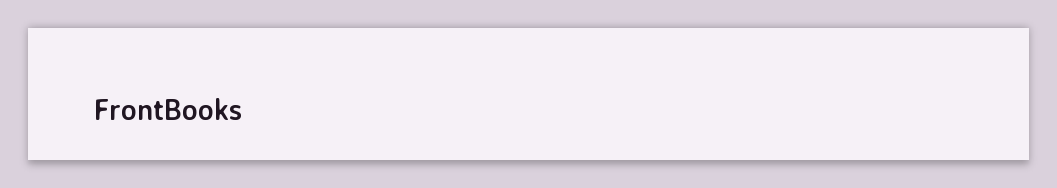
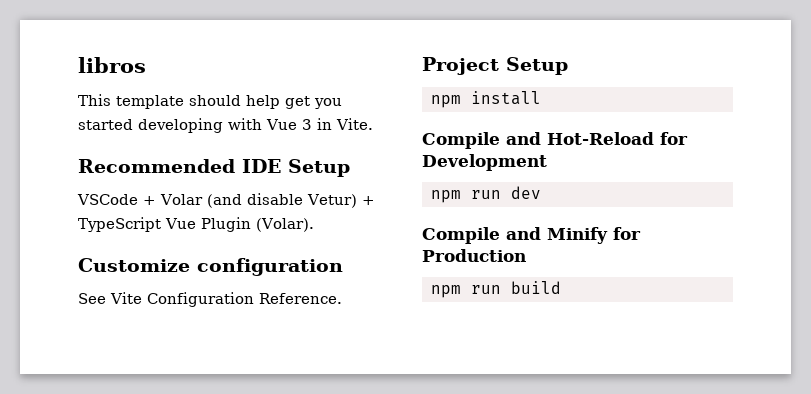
- FrontBooks
+ libros
+ This template should help get you started developing with Vue 3 in Vite.
+ Recommended IDE Setup
+ VSCode + Volar (and disable Vetur) + TypeScript Vue Plugin (Volar).
+ Customize configuration
+ See Vite Configuration Reference.
+ Project Setup
+ npm install
+ Compile and Hot-Reload for Development
+ npm run dev
+ Compile and Minify for Production
+ npm run build

